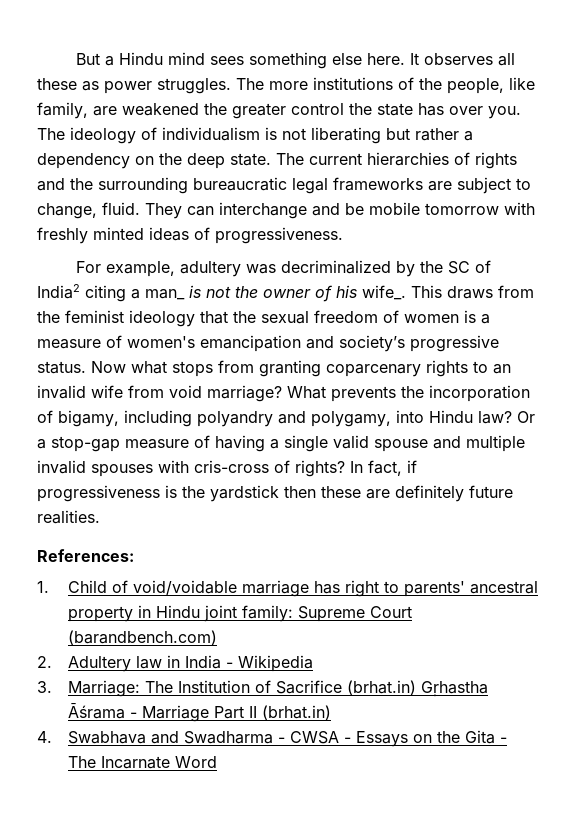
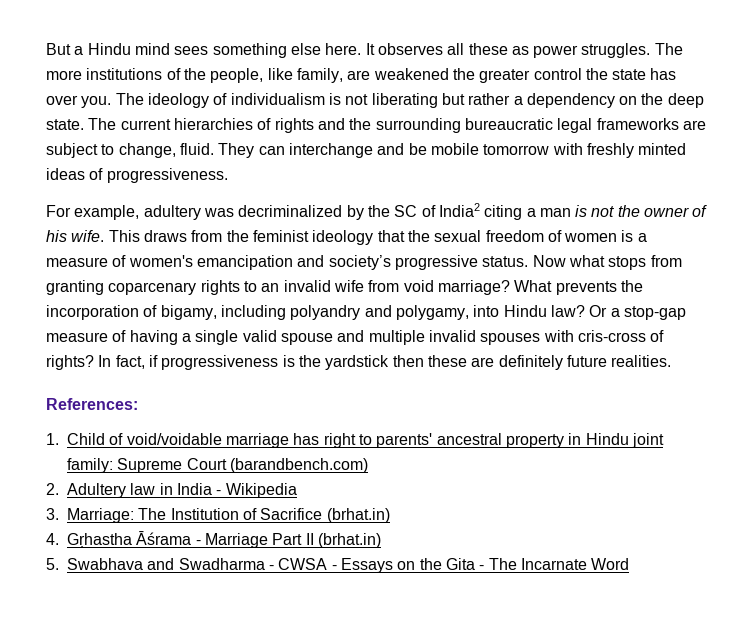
- For example, adultery was decriminalized by the SC of India2 citing a man_ is not the owner of his wife_.
+ For example, adultery was decriminalized by the SC of India2 citing a man is not the owner of his wife.
- 3. Marriage: The Institution of Sacrifice (brhat.in) Gṛhastha Āśrama - Marriage Part II (brhat.in)
+ 3. Marriage: The Institution of Sacrifice (brhat.in)
+ 4. Gṛhastha Āśrama - Marriage Part II (brhat.in)
- 4. Swabhava and Swadharma - CWSA - Essays on the Gita - The Incarnate Word
+ 5. Swabhava and Swadharma - CWSA - Essays on the Gita - The Incarnate Word

